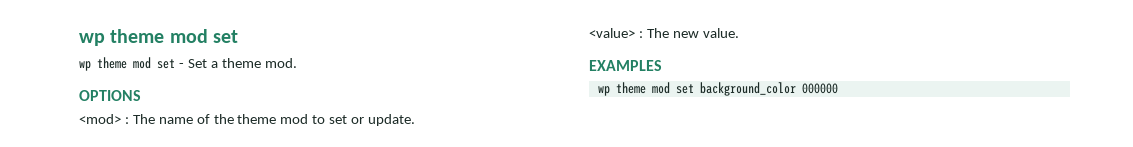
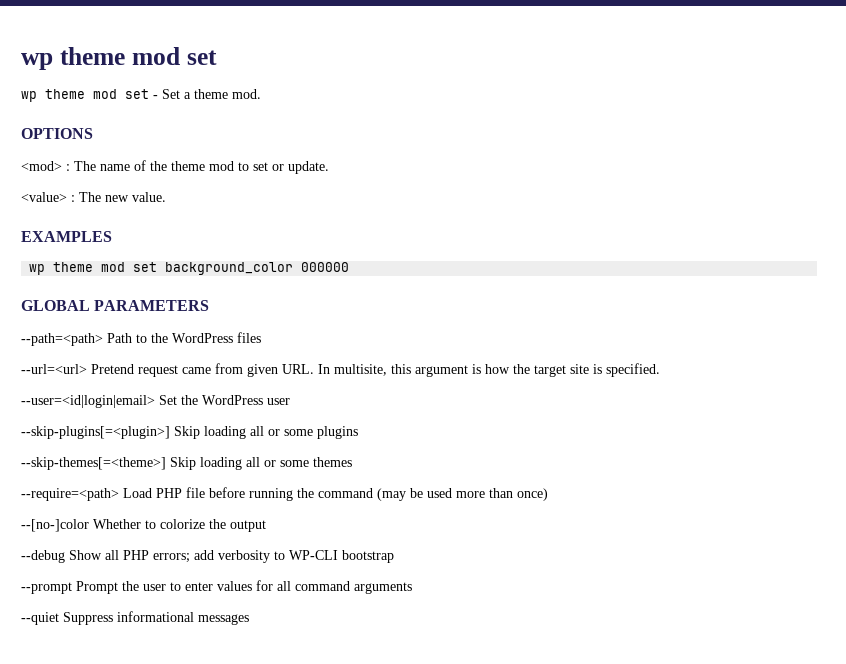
+ GLOBAL PARAMETERS
+ --path=<path> Path to the WordPress files
+ --url=<url> Pretend request came from given URL. In multisite, this argument is how the target site is specified.
+ --user=<id|login|email> Set the WordPress user
+ --skip-plugins[=<plugin>] Skip loading all or some plugins
+ --skip-themes[=<theme>] Skip loading all or some themes
+ --require=<path> Load PHP file before running the command (may be used more than once)
+ --[no-]color Whether to colorize the output
+ --debug Show all PHP errors; add verbosity to WP-CLI bootstrap
+ --prompt Prompt the user to enter values for all command arguments
+ --quiet Suppress informational messages

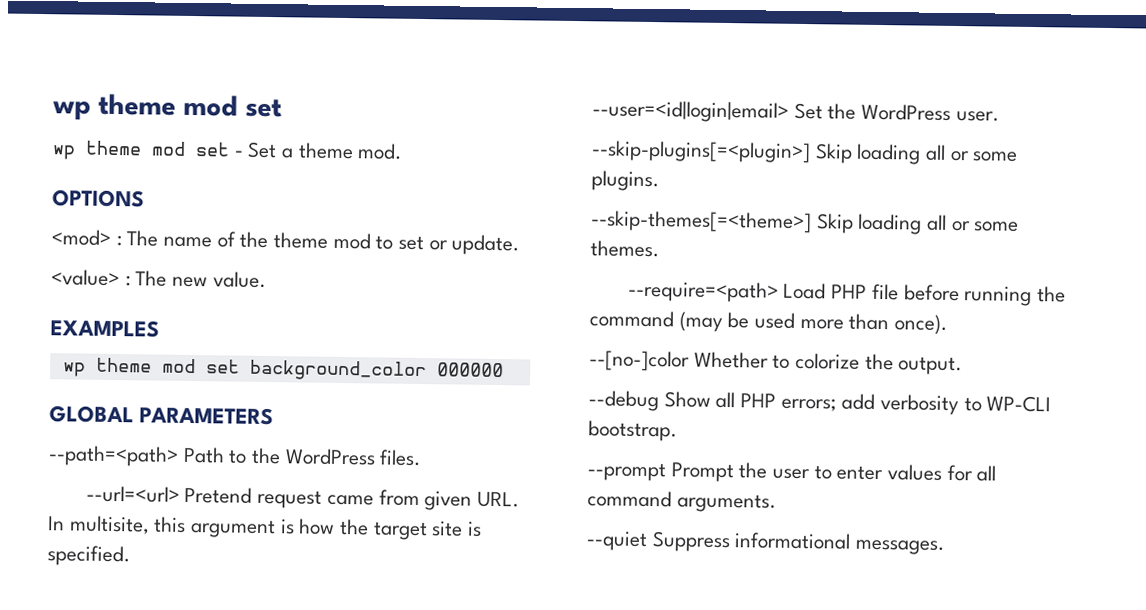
- --path=<path> Path to the WordPress files
+ --path=<path> Path to the WordPress files.
- --user=<id|login|email> Set the WordPress user
+ --user=<id|login|email> Set the WordPress user.
- --skip-plugins[=<plugin>] Skip loading all or some plugins
+ --skip-plugins[=<plugin>] Skip loading all or some plugins.
- --skip-themes[=<theme>] Skip loading all or some themes
+ --skip-themes[=<theme>] Skip loading all or some themes.
- --require=<path> Load PHP file before running the command (may be used more than once)
+ --require=<path> Load PHP file before running the command (may be used more than once).
- --[no-]color Whether to colorize the output
+ --[no-]color Whether to colorize the output.
- --debug Show all PHP errors; add verbosity to WP-CLI bootstrap
+ --debug Show all PHP errors; add verbosity to WP-CLI bootstrap.
- --prompt Prompt the user to enter values for all command arguments
+ --prompt Prompt the user to enter values for all command arguments.
- --quiet Suppress informational messages
+ --quiet Suppress informational messages.

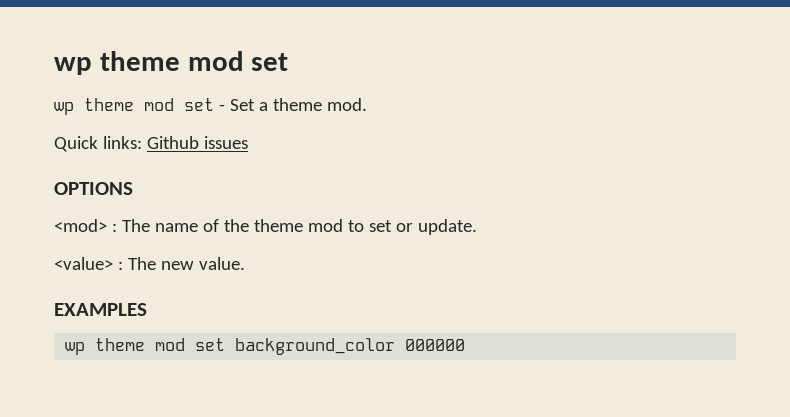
+ Quick links: Github issues
- GLOBAL PARAMETERS
- --path=<path> Path to the WordPress files.
- --url=<url> Pretend request came from given URL. In multisite, this argument is how the target site is specified.
- --user=<id|login|email> Set the WordPress user.
- --skip-plugins[=<plugin>] Skip loading all or some plugins.
- --skip-themes[=<theme>] Skip loading all or some themes.
- --require=<path> Load PHP file before running the command (may be used more than once).
- --[no-]color Whether to colorize the output.
- --debug Show all PHP errors; add verbosity to WP-CLI bootstrap.
- --prompt Prompt the user to enter values for all command arguments.
- --quiet Suppress informational messages.

